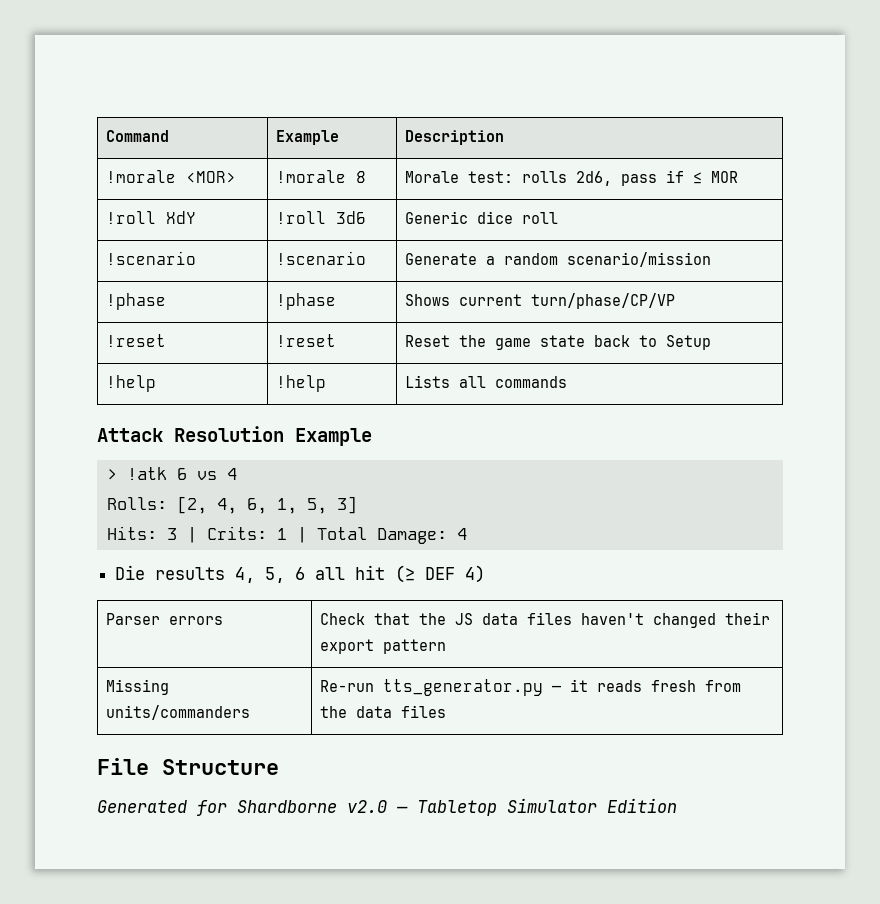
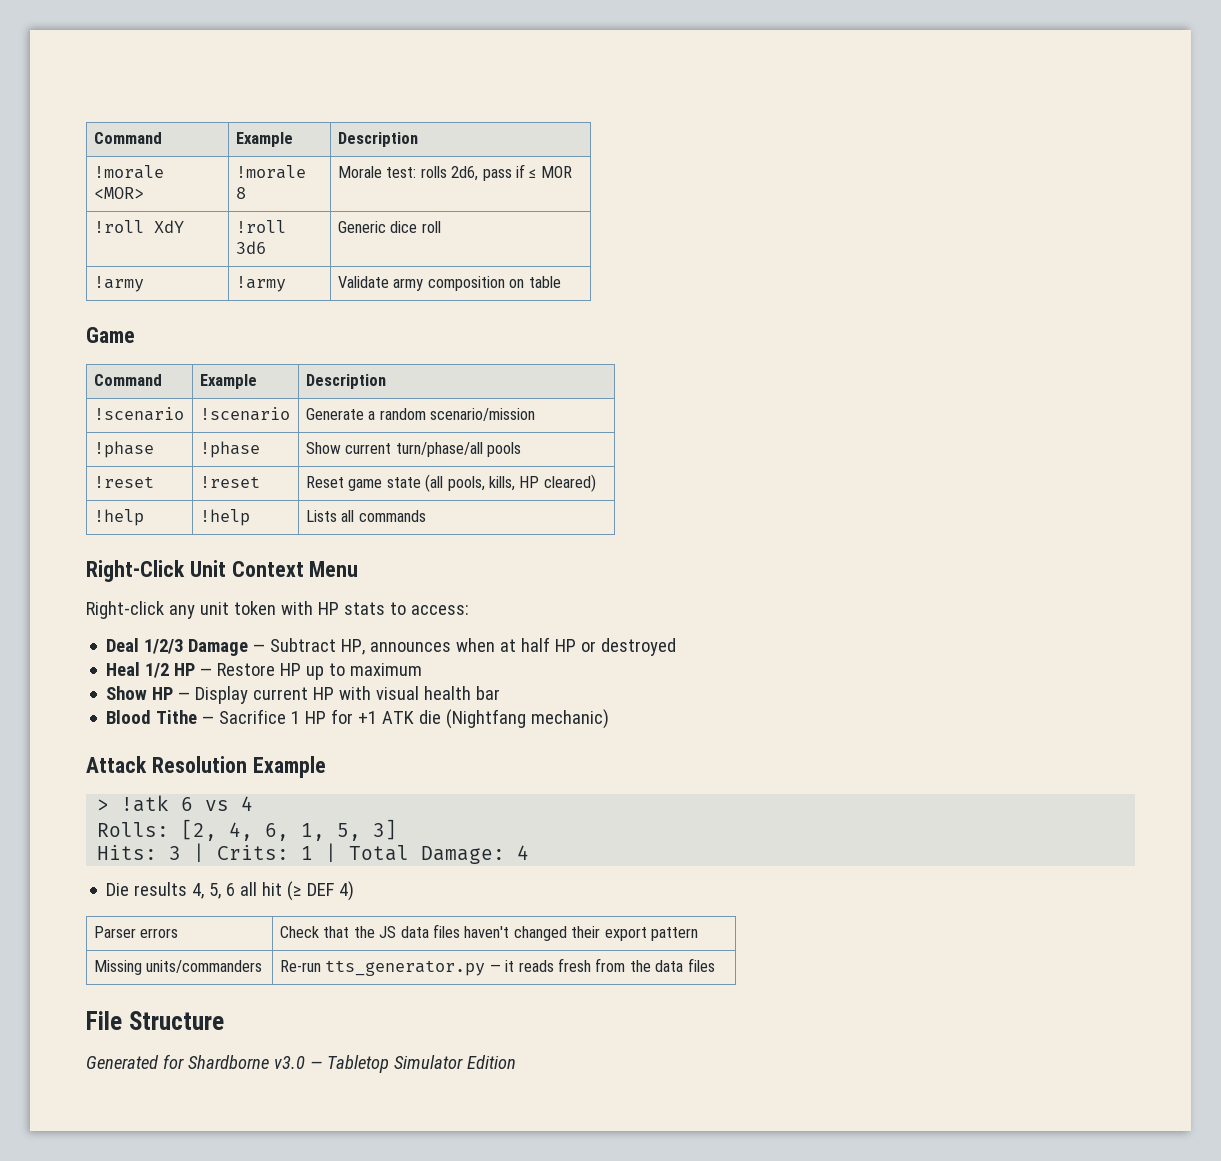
+ !army | !army | Validate army composition on table
+ Game
+ Command | Example | Description
- !phase | !phase | Shows current turn/phase/CP/VP
+ !phase | !phase | Show current turn/phase/all pools
- !reset | !reset | Reset the game state back to Setup
+ !reset | !reset | Reset game state (all pools, kills, HP cleared)
+ Right-Click Unit Context Menu
+ Right-click any unit token with HP stats to access:
+ Deal 1/2/3 Damage — Subtract HP, announces when at half HP or destroyed
+ Heal 1/2 HP — Restore HP up to maximum
+ Show HP — Display current HP with visual health bar
+ Blood Tithe — Sacrifice 1 HP for +1 ATK die (Nightfang mechanic)
- Generated for Shardborne v2.0 — Tabletop Simulator Edition
+ Generated for Shardborne v3.0 — Tabletop Simulator Edition

